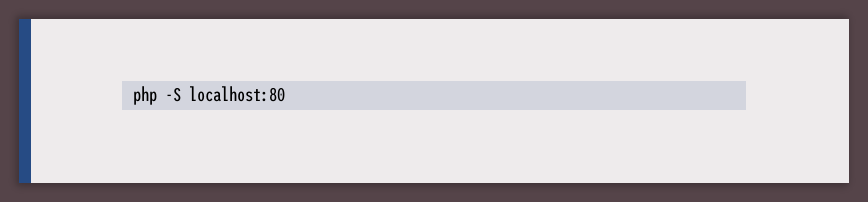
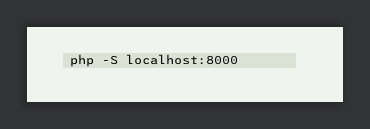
- php -S localhost:80
+ php -S localhost:8000

